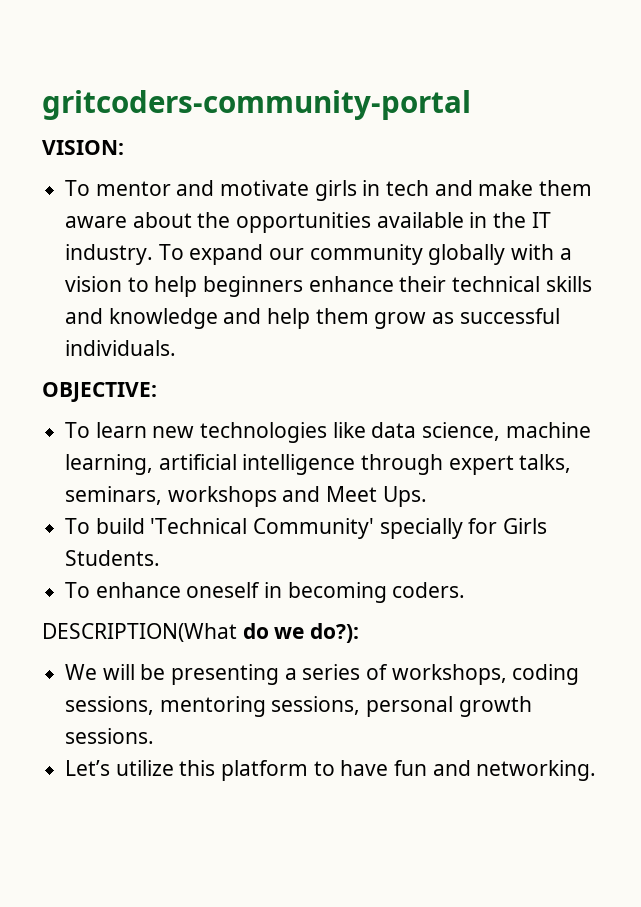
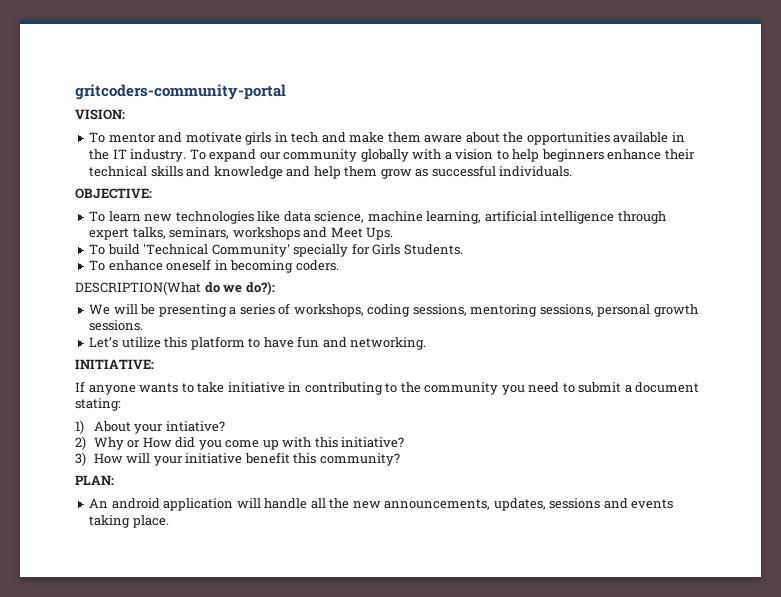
+ INITIATIVE:
+ If anyone wants to take initiative in contributing to the community you need to submit a document stating:
+ 1) About your intiative?
+ 2) Why or How did you come up with this initiative?
+ 3) How will your initiative benefit this community?
+ PLAN:
+ An android application will handle all the new announcements, updates, sessions and events taking place.

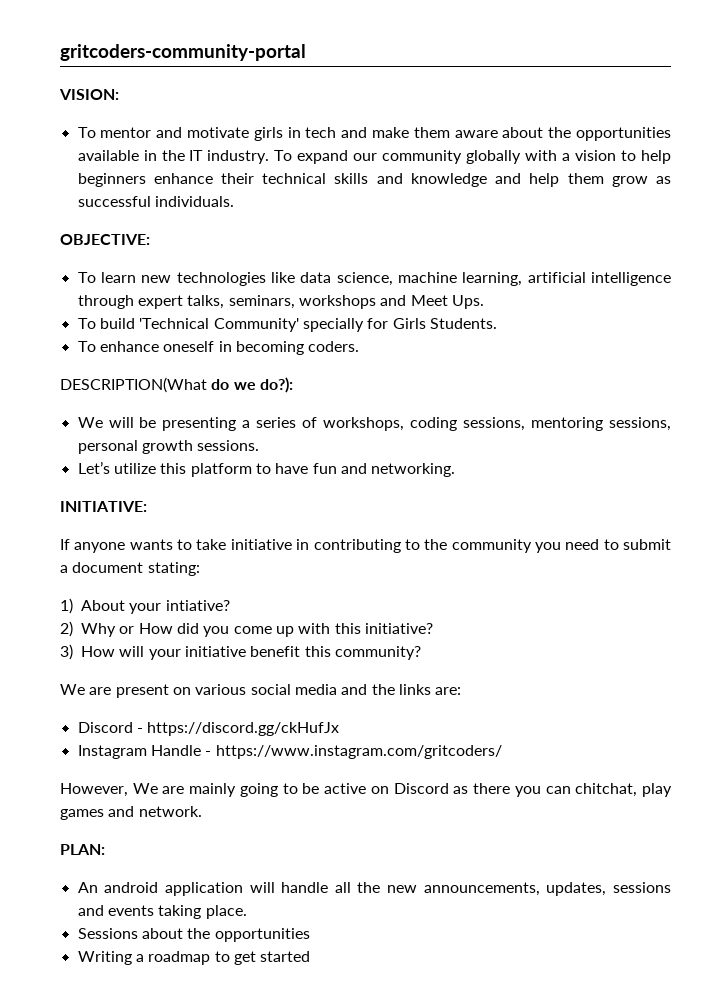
+ We are present on various social media and the links are:
+ Discord - https://discord.gg/ckHufJx
+ Instagram Handle - https://www.instagram.com/gritcoders/
+ However, We are mainly going to be active on Discord as there you can chitchat, play games and network.
+ Sessions about the opportunities
+ Writing a roadmap to get started

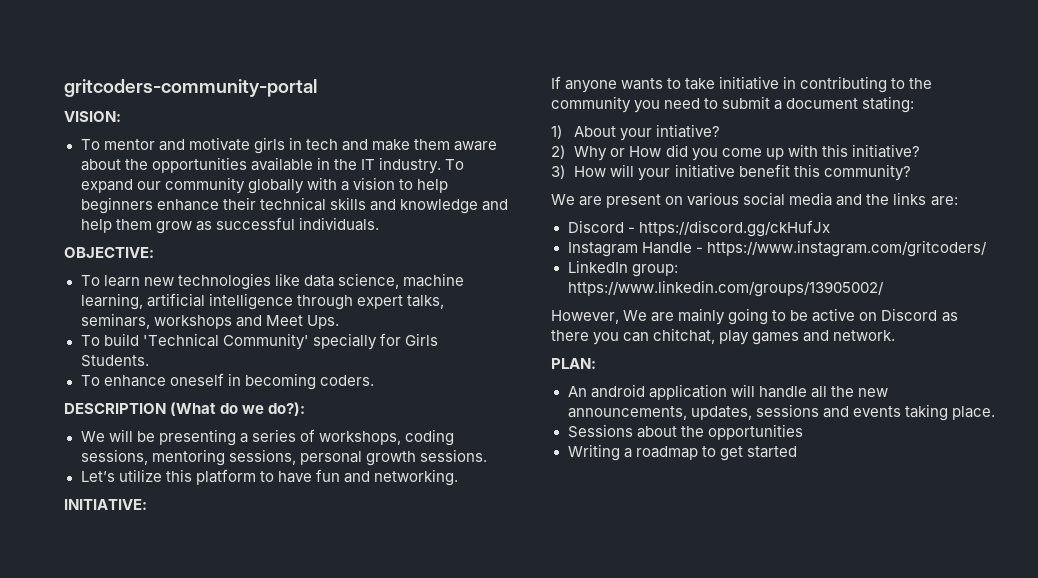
- DESCRIPTION(What do we do?):
+ DESCRIPTION (What do we do?):
+ LinkedIn group: https://www.linkedin.com/groups/13905002/

